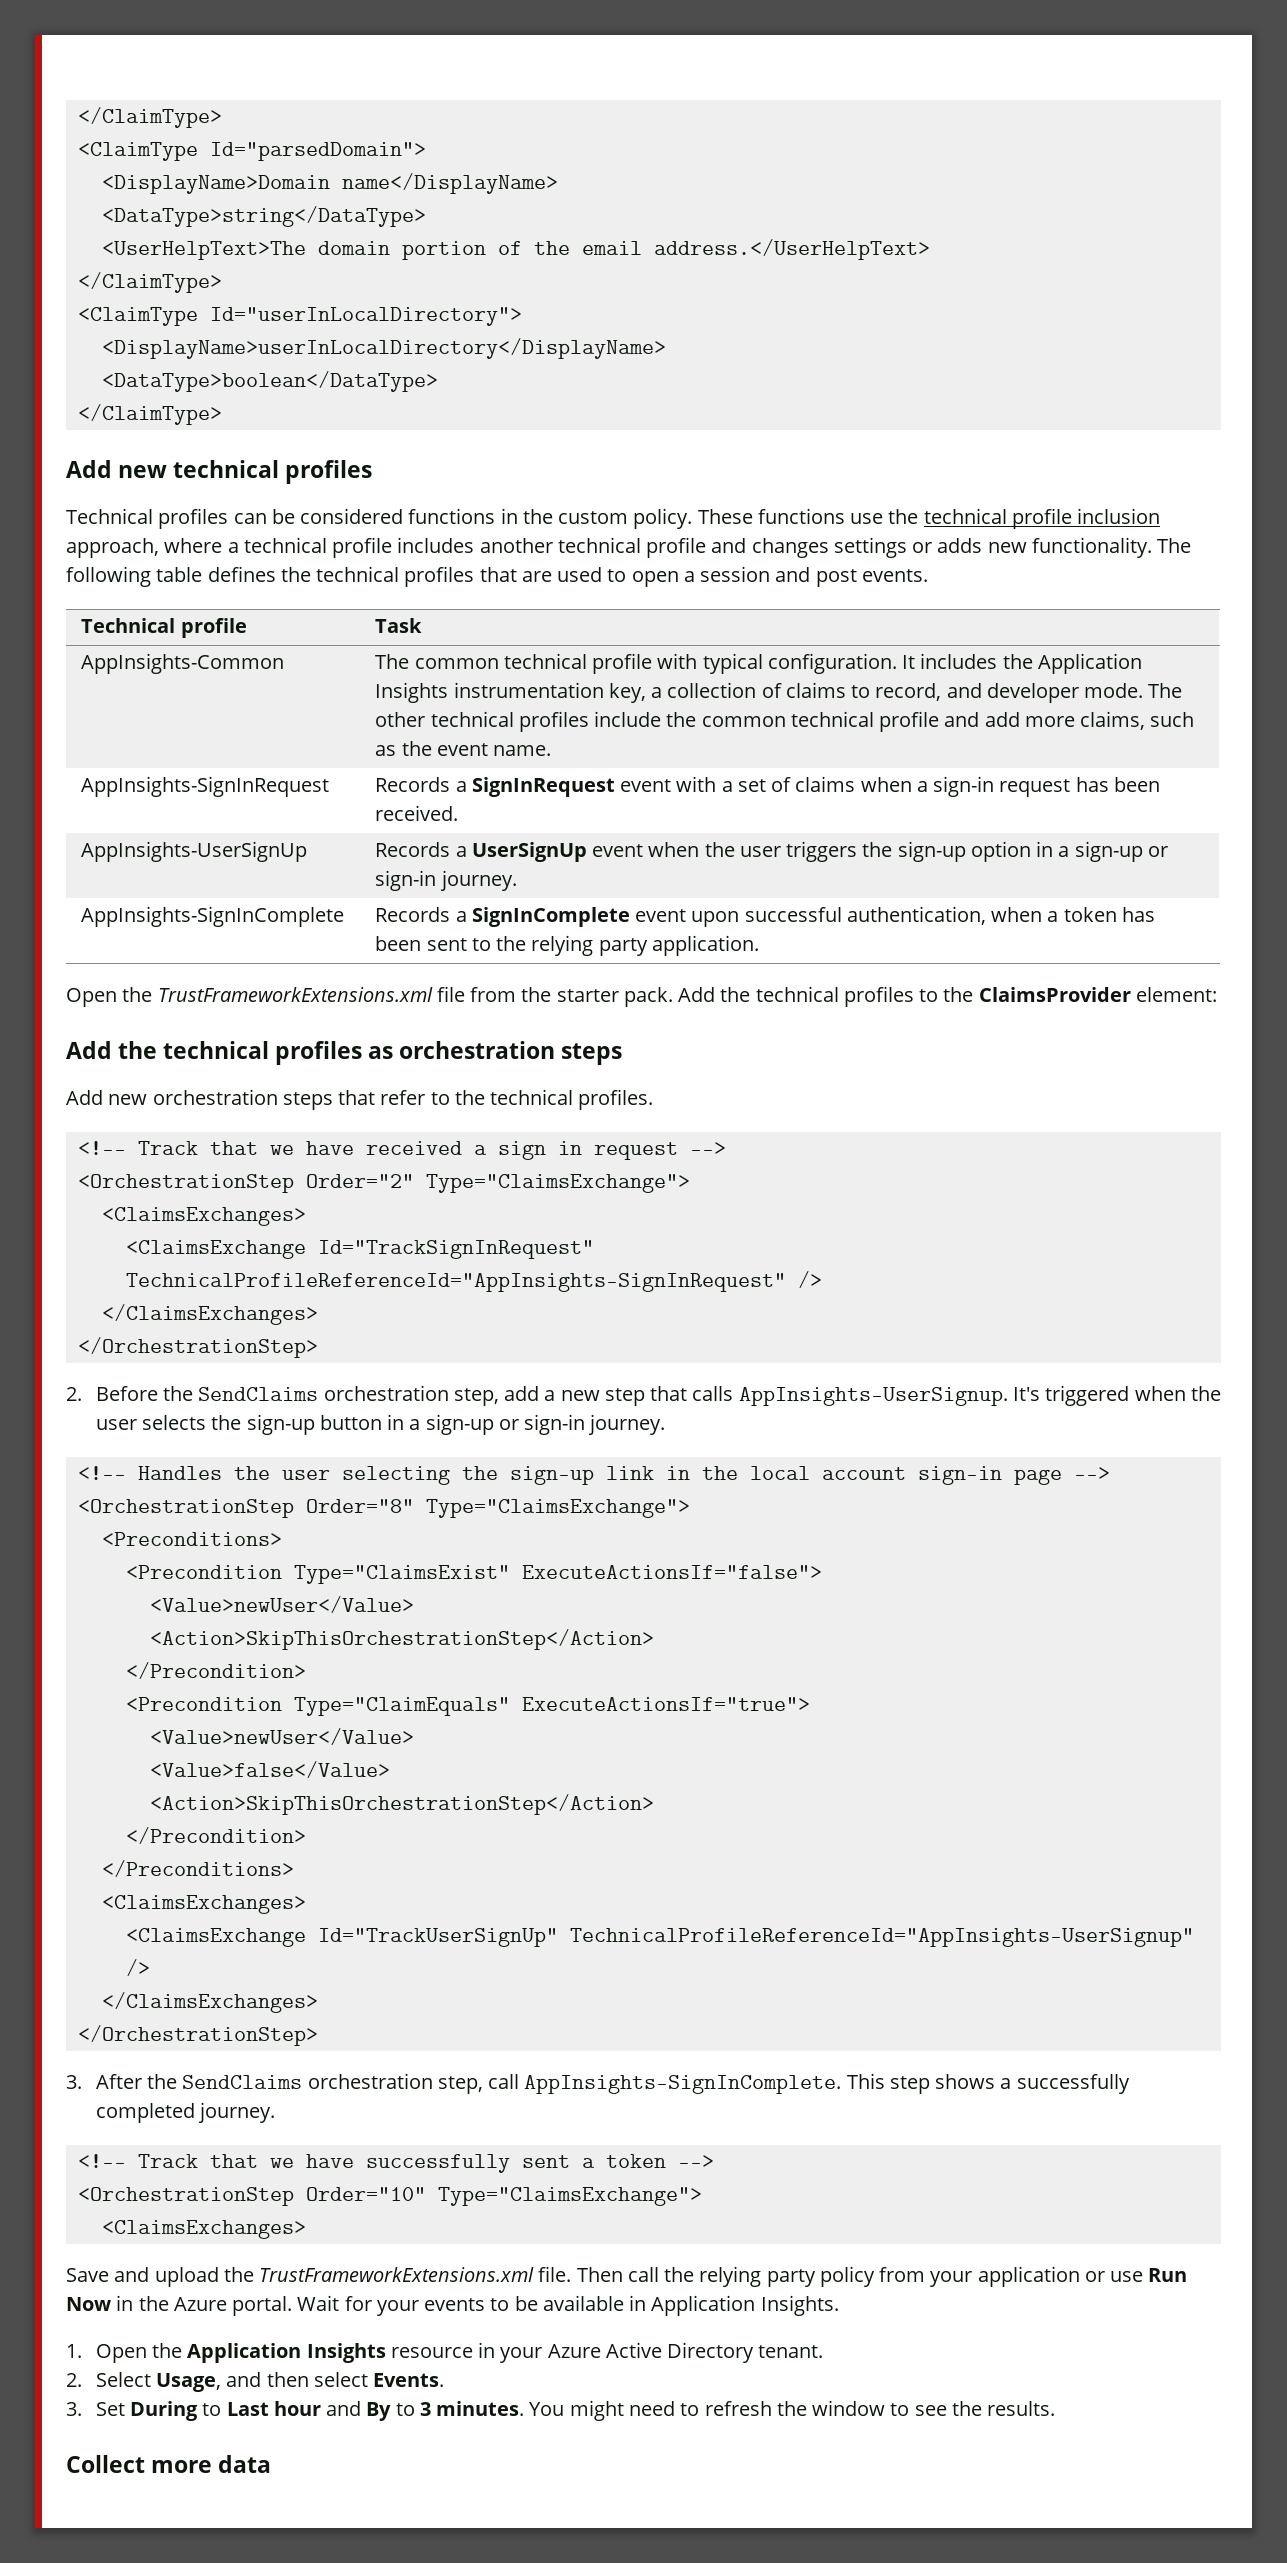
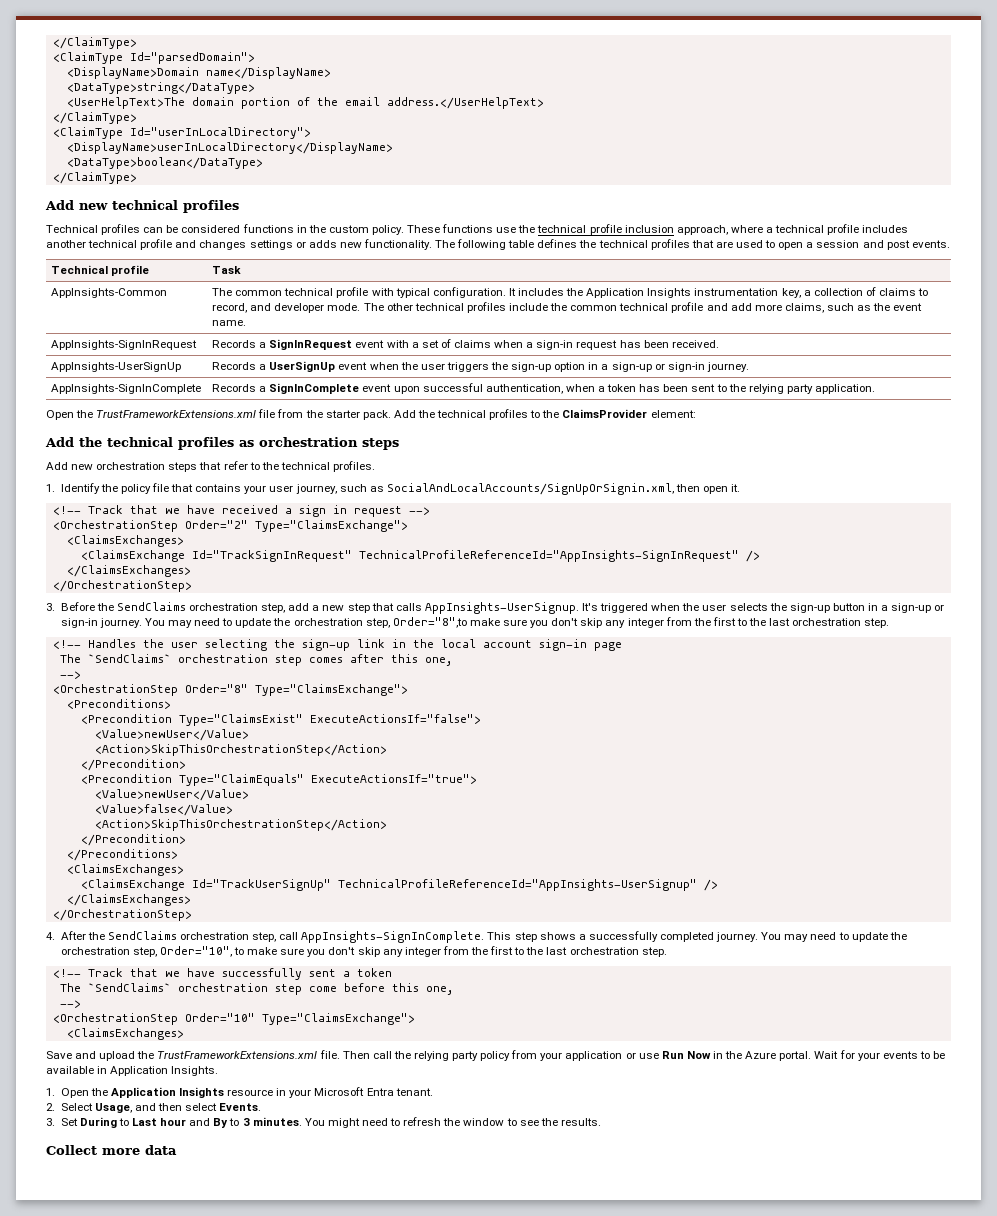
+ 1. Identify the policy file that contains your user journey, such as SocialAndLocalAccounts/SignUpOrSignin.xml, then open it.
- 2. Before the SendClaims orchestration step, add a new step that calls AppInsights-UserSignup.
+ 3. Before the SendClaims orchestration step, add a new step that calls AppInsights-UserSignup.
+ You may need to update the orchestration step, Order="8",to make sure you don't skip any integer from the first to the last orchestration step.
- <!-- Handles the user selecting the sign-up link in the local account sign-in page -->
+ <!-- Handles the user selecting the sign-up link in the local account sign-in page
+ The `SendClaims` orchestration step comes after this one,
+ -->
- 3. After the SendClaims orchestration step, call AppInsights-SignInComplete.
+ 4. After the SendClaims orchestration step, call AppInsights-SignInComplete.
+ You may need to update the orchestration step, Order="10", to make sure you don't skip any integer from the first to the last orchestration step.
- <!-- Track that we have successfully sent a token -->
+ <!-- Track that we have successfully sent a token
+ The `SendClaims` orchestration step come before this one,
+ -->
- 1. Open the Application Insights resource in your Azure Active Directory tenant.
+ 1. Open the Application Insights resource in your Microsoft Entra tenant.

